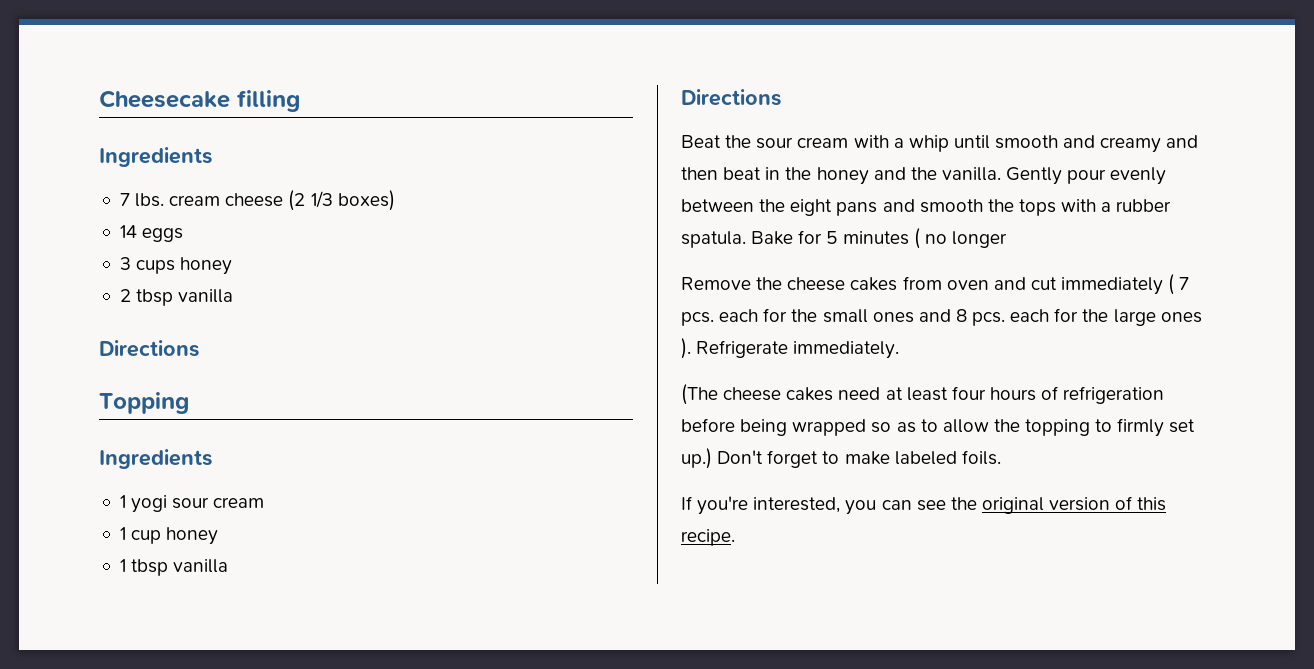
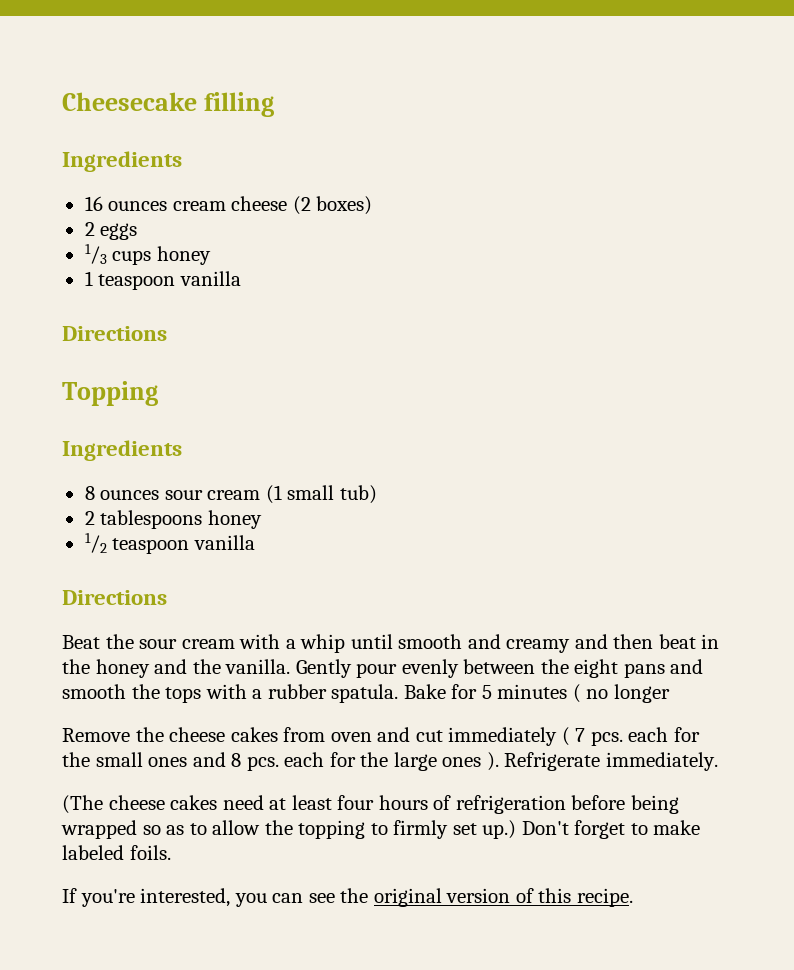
- 7 lbs. cream cheese (2 1/3 boxes)
+ 16 ounces cream cheese (2 boxes)
- 14 eggs
+ 2 eggs
- 3 cups honey
+ 1/3 cups honey
- 2 tbsp vanilla
+ 1 teaspoon vanilla
- 1 yogi sour cream
- 1 cup honey
- 1 tbsp vanilla
+ 8 ounces sour cream (1 small tub)
+ 2 tablespoons honey
+ 1/2 teaspoon vanilla

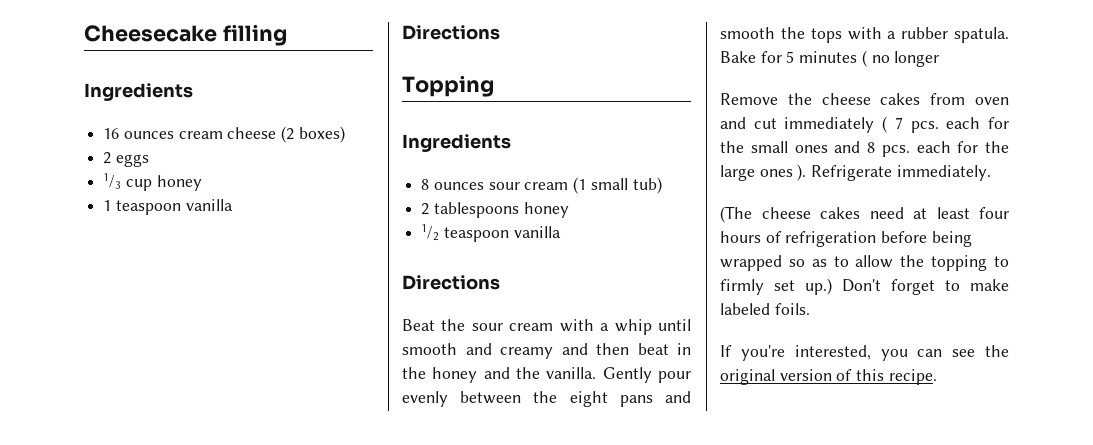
- 1/3 cups honey
+ 1/3 cup honey

